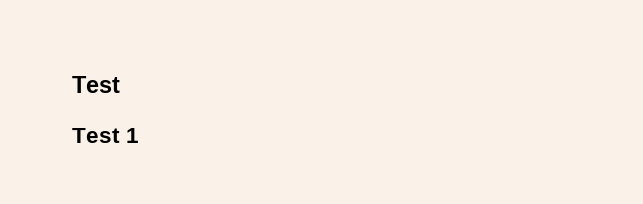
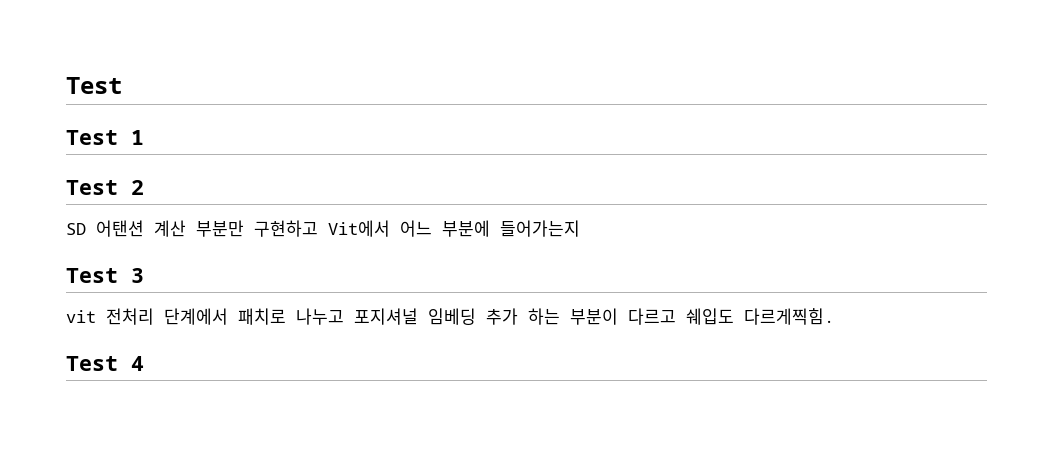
+ Test 2
+ SD 어탠션 계산 부분만 구현하고 Vit에서 어느 부분에 들어가는지
+ Test 3
+ vit 전처리 단계에서 패치로 나누고 포지셔널 임베딩 추가 하는 부분이 다르고 쉐입도 다르게찍힘.
+ Test 4

